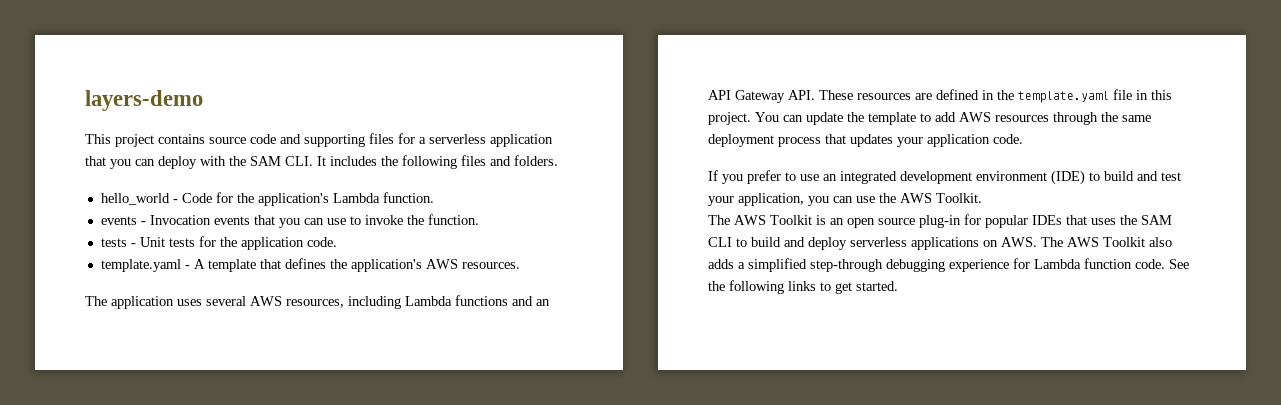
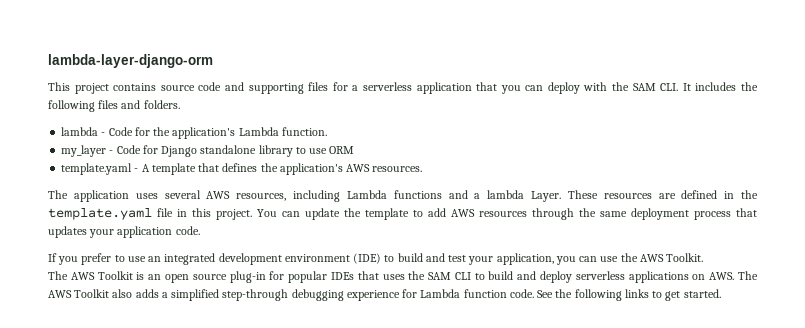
- layers-demo
+ lambda-layer-django-orm
- hello_world - Code for the application's Lambda function.
+ lambda - Code for the application's Lambda function.
- events - Invocation events that you can use to invoke the function.
- tests - Unit tests for the application code.
+ my_layer - Code for Django standalone library to use ORM
- The application uses several AWS resources, including Lambda functions and an API Gateway API. These resources are defined in the template.yaml file in this project.
+ The application uses several AWS resources, including Lambda functions and a lambda Layer. These resources are defined in the template.yaml file in this project.

